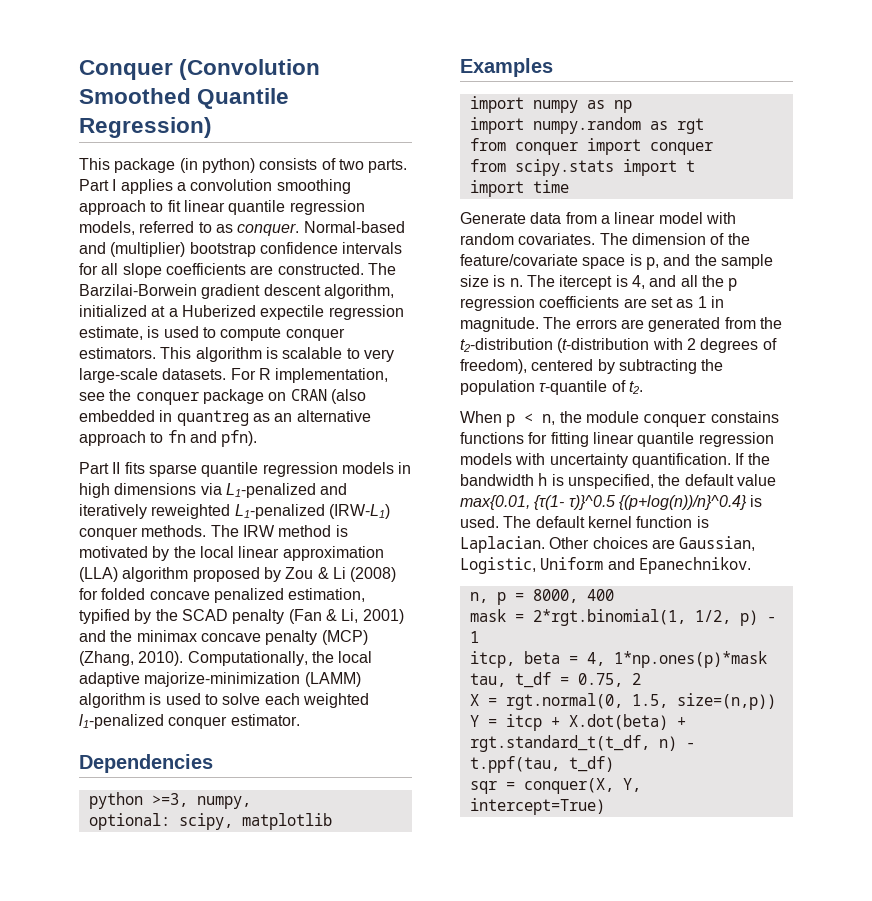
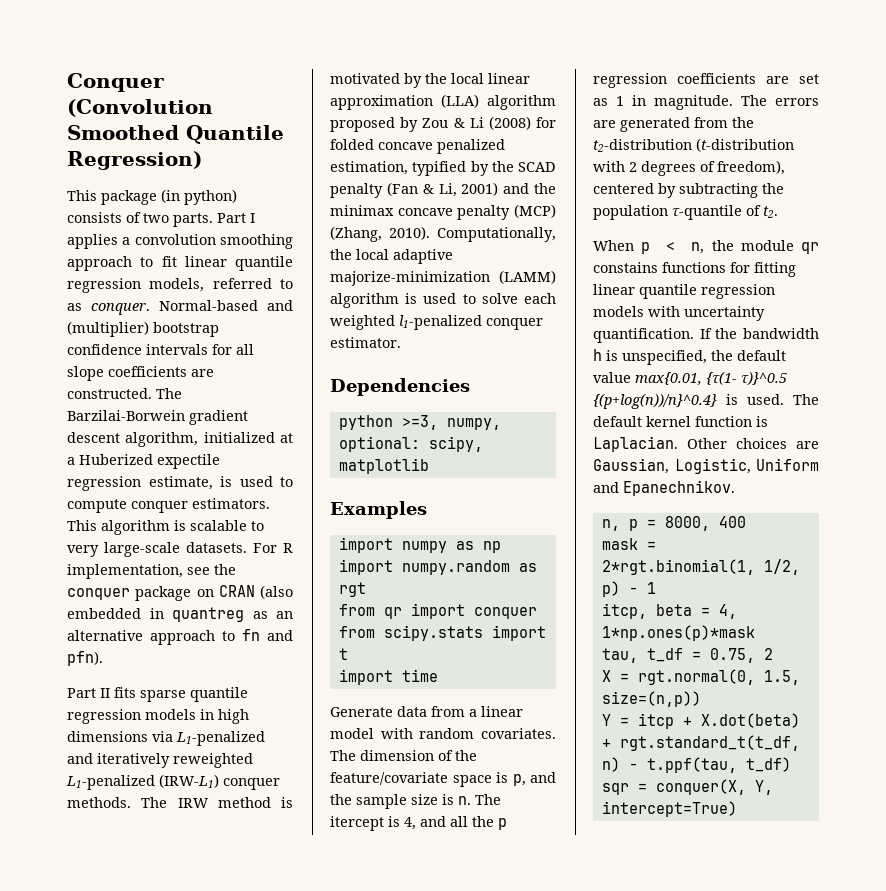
- from conquer import conquer
+ from qr import conquer
- When p < n, the module conquer constains functions for fitting linear quantile regression models with uncertainty quantification.
+ When p < n, the module qr constains functions for fitting linear quantile regression models with uncertainty quantification.

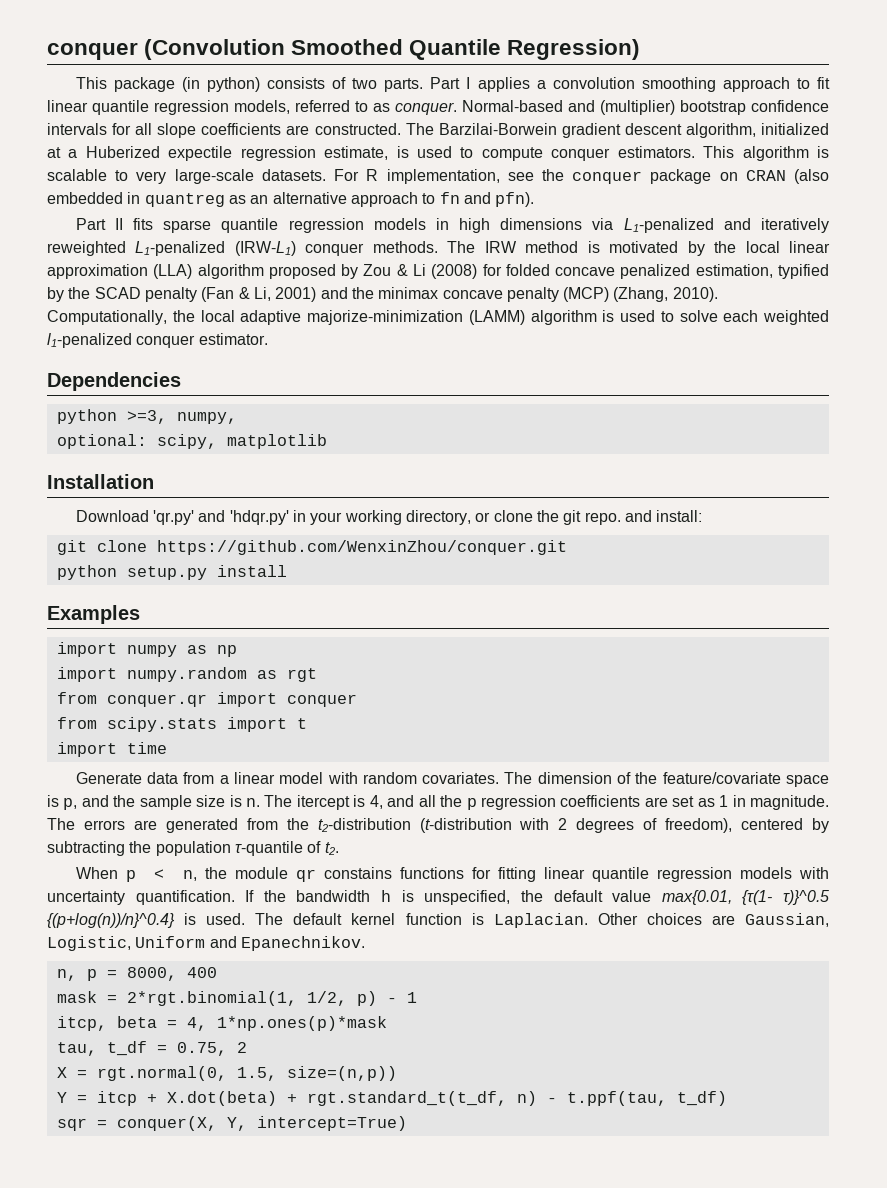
- Conquer (Convolution Smoothed Quantile Regression)
+ conquer (Convolution Smoothed Quantile Regression)
+ Installation
+ Download 'qr.py' and 'hdqr.py' in your working directory, or clone the git repo. and install:
+ git clone https://github.com/WenxinZhou/conquer.git
+ python setup.py install
- from qr import conquer
+ from conquer.qr import conquer

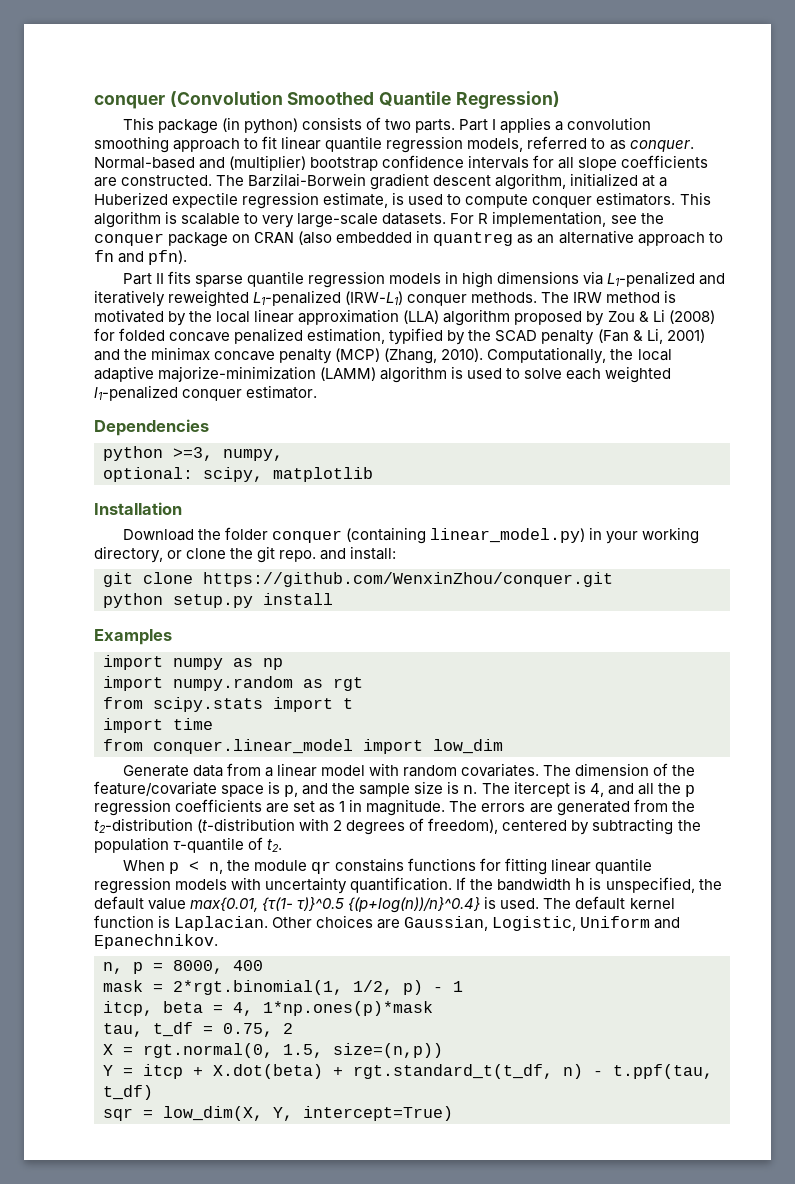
- Download 'qr.py' and 'hdqr.py' in your working directory, or clone the git repo. and install:
+ Download the folder conquer (containing linear_model.py) in your working directory, or clone the git repo. and install:
- from conquer.qr import conquer
+ from conquer.linear_model import low_dim
- sqr = conquer(X, Y, intercept=True)
+ sqr = low_dim(X, Y, intercept=True)

